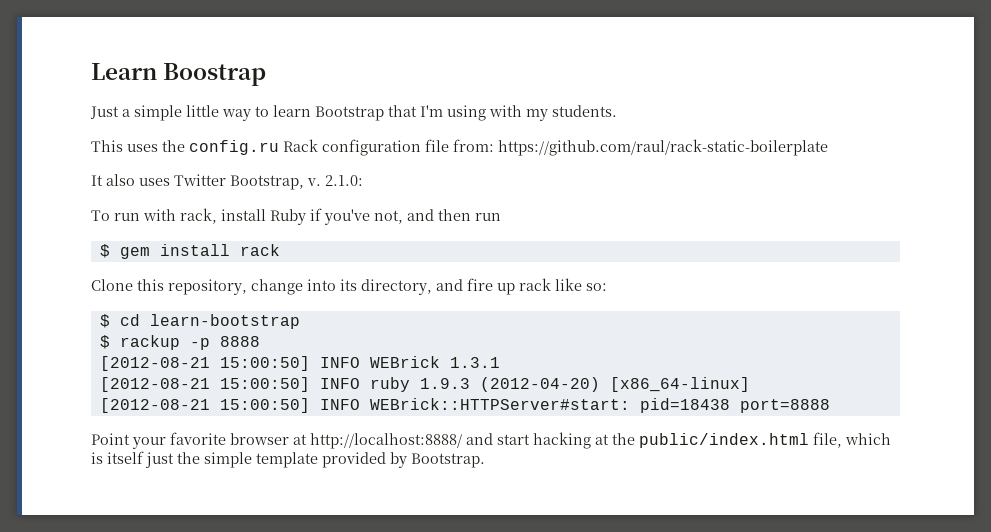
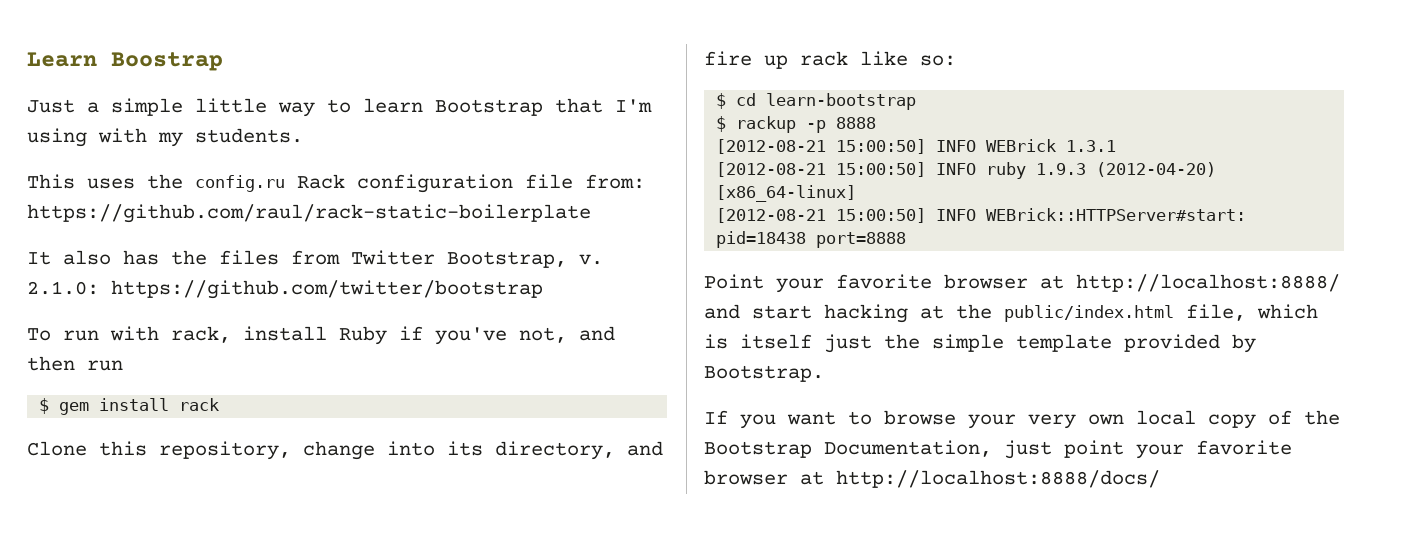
- It also uses Twitter Bootstrap, v.
+ It also has the files from Twitter Bootstrap, v.
- 2.1.0:
+ 2.1.0: https://github.com/twitter/bootstrap
+ If you want to browse your very own local copy of the Bootstrap Documentation, just point your favorite browser at http://localhost:8888/docs/

